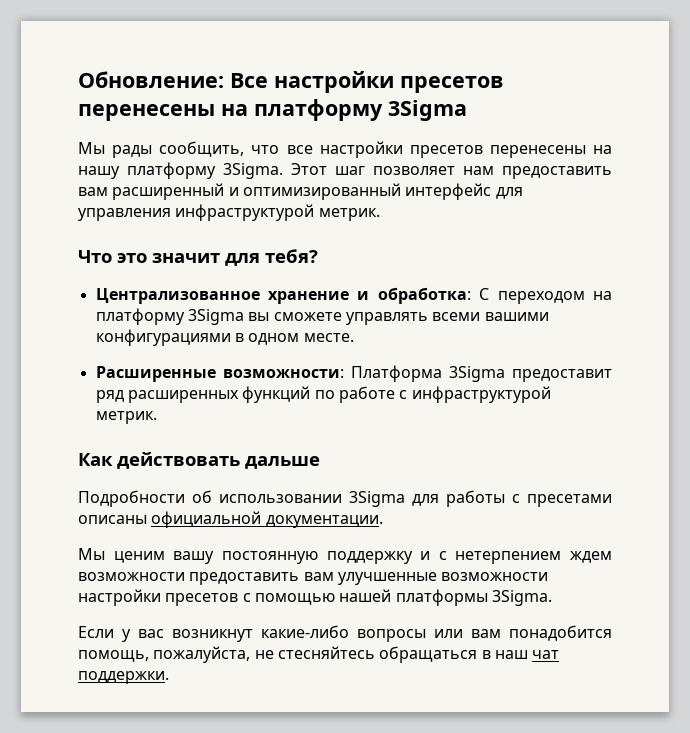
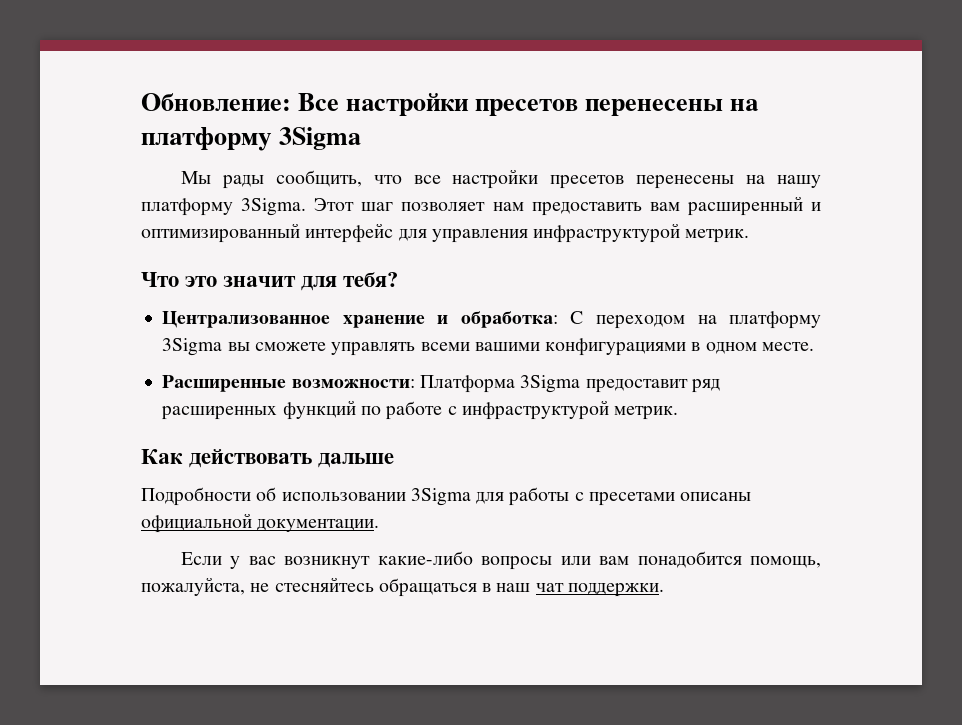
- Мы ценим вашу постоянную поддержку и с нетерпением ждем возможности предоставить вам улучшенные возможности настройки пресетов с помощью нашей платформы 3Sigma.

